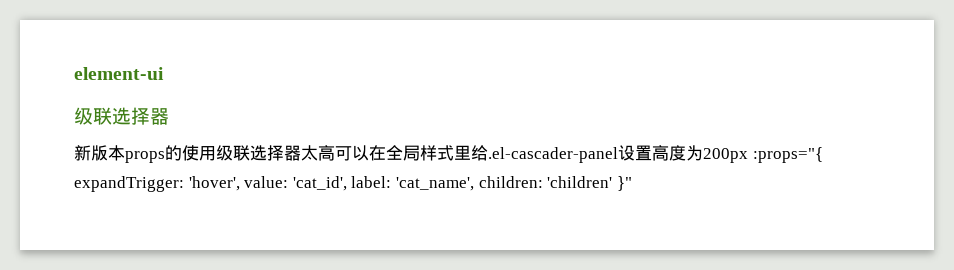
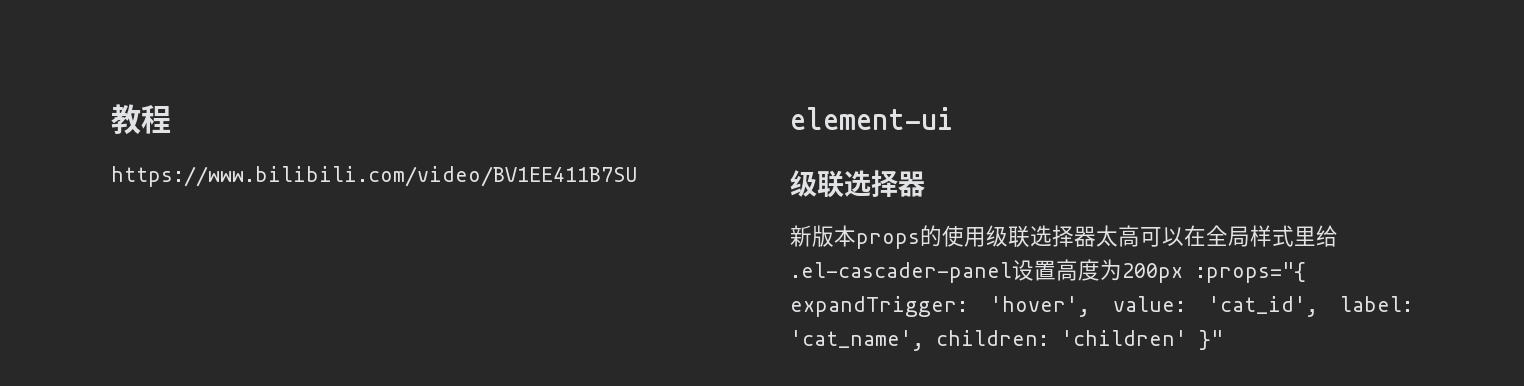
+ 教程
+ https://www.bilibili.com/video/BV1EE411B7SU

